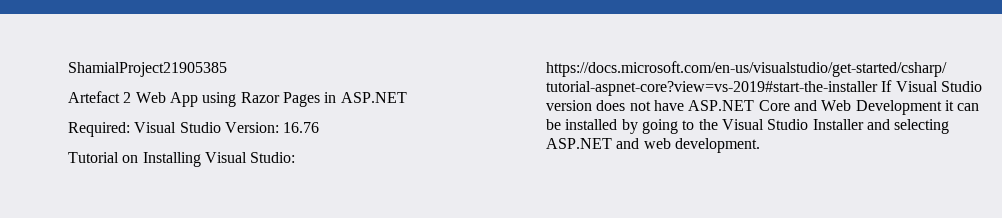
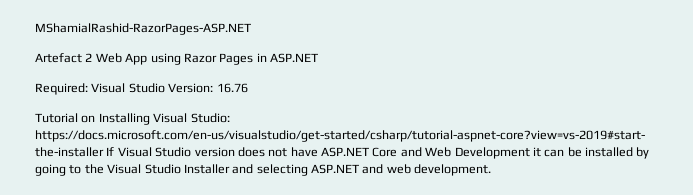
- ShamialProject21905385
+ MShamialRashid-RazorPages-ASP.NET

